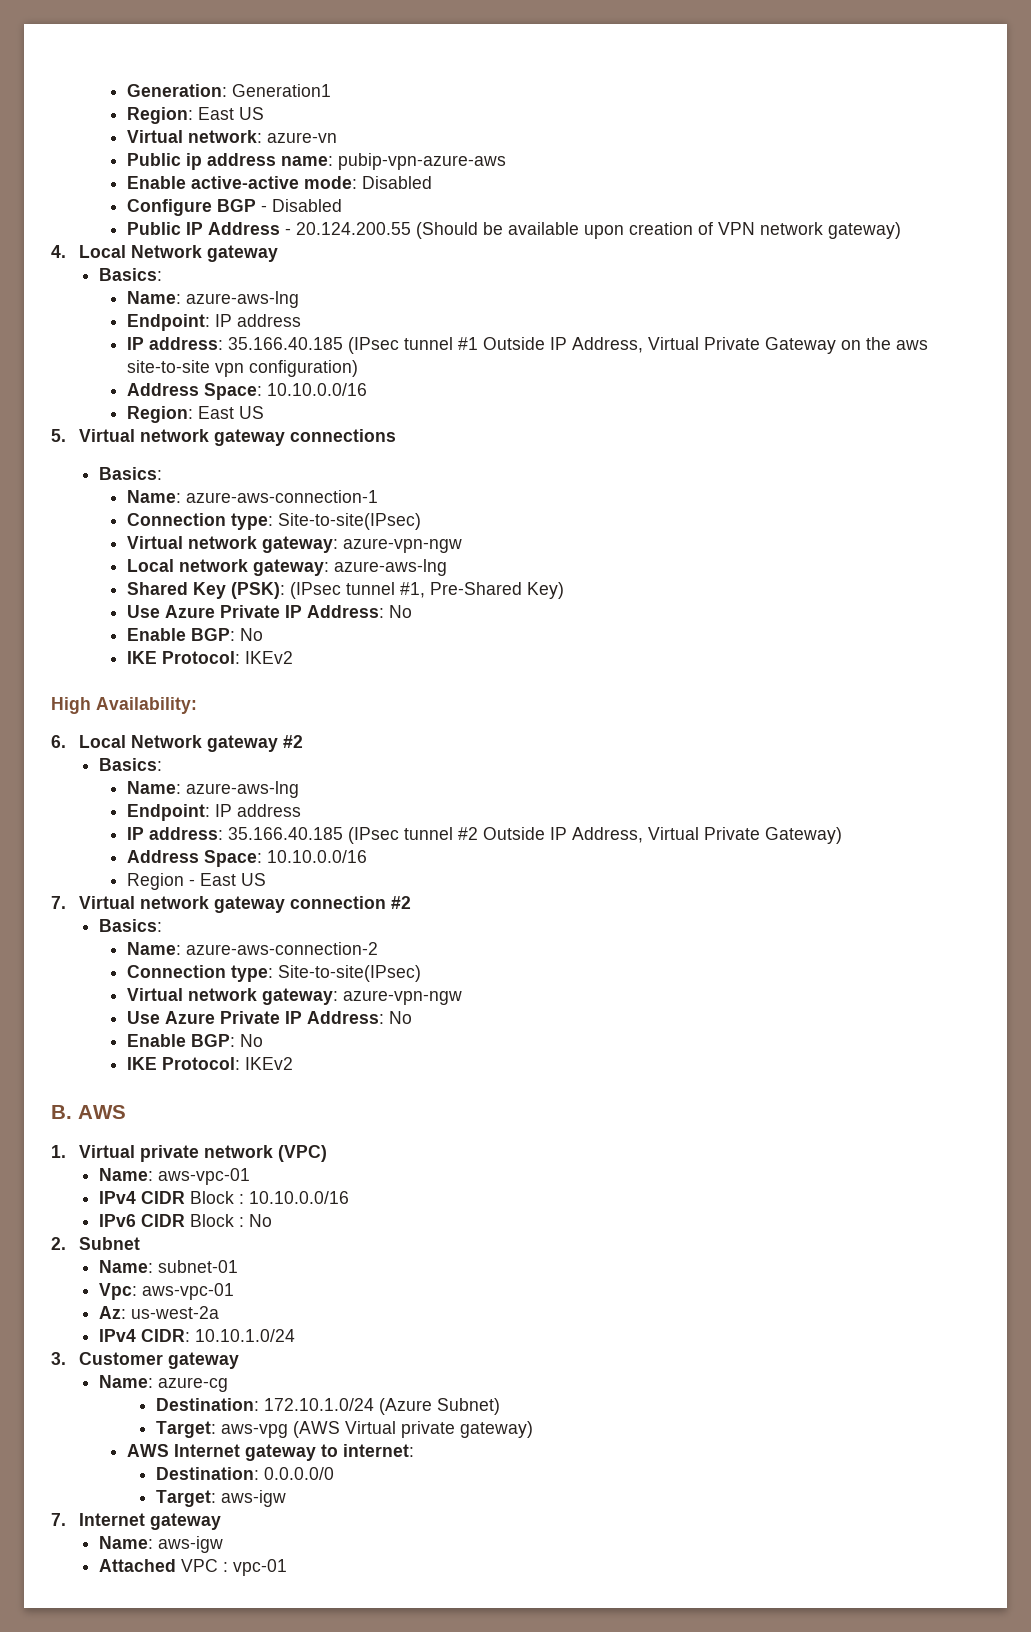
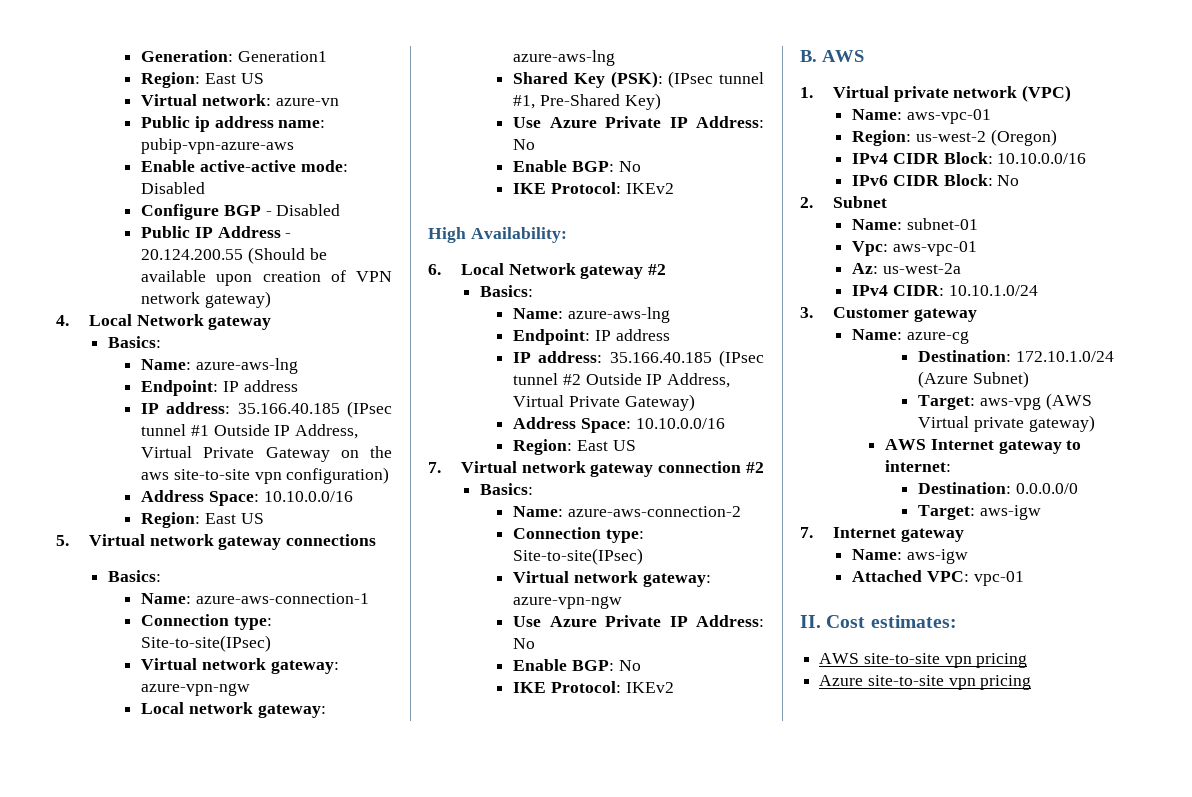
  IP address: 35.166.40.185 (IPsec tunnel #2 Outside IP Address, Virtual Private Gateway)
  Address Space: 10.10.0.0/16
- Region - East US
+ Region: East US
+ Region: us-west-2 (Oregon)
- IPv4 CIDR Block : 10.10.0.0/16
+ IPv4 CIDR Block: 10.10.0.0/16
- IPv6 CIDR Block : No
+ IPv6 CIDR Block: No
- Attached VPC : vpc-01
+ Attached VPC: vpc-01
+ II. Cost estimates:
+ AWS site-to-site vpn pricing
+ Azure site-to-site vpn pricing

